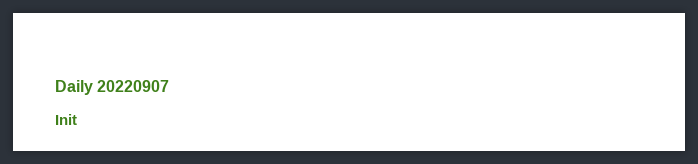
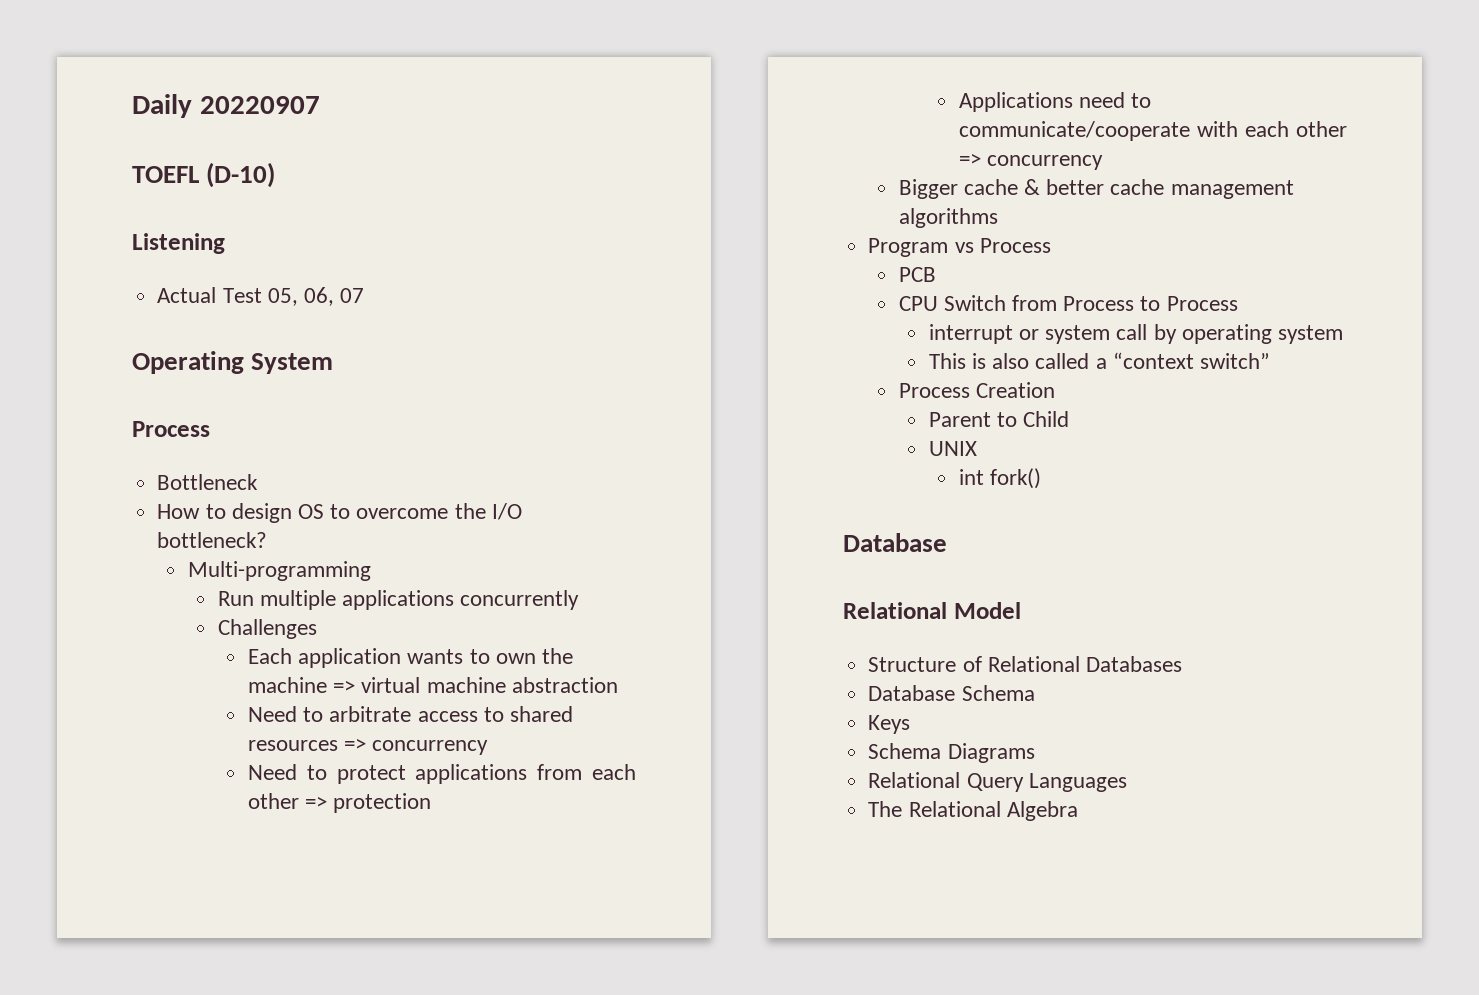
- Init
+ TOEFL (D-10)
+ Listening
+ Actual Test 05, 06, 07
+ Operating System
+ Process
+ Bottleneck
+ How to design OS to overcome the I/O bottleneck?
+ Multi-programming
+ Run multiple applications concurrently
+ Challenges
+ Each application wants to own the machine => virtual machine abstraction
+ Need to arbitrate access to shared resources => concurrency
+ Need to protect applications from each other => protection
+ Applications need to communicate/cooperate with each other => concurrency
+ Bigger cache & better cache management algorithms
+ Program vs Process
+ PCB
+ CPU Switch from Process to Process
+ interrupt or system call by operating system
+ This is also called a “context switch”
+ Process Creation
+ Parent to Child
+ UNIX
+ int fork()
+ Database
+ Relational Model
+ Structure of Relational Databases
+ Database Schema
+ Keys
+ Schema Diagrams
+ Relational Query Languages
+ The Relational Algebra

